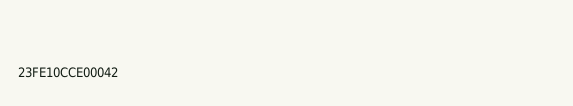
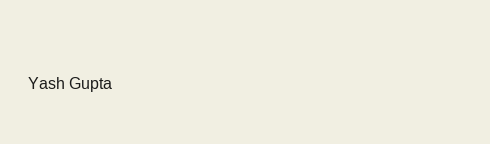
- 23FE10CCE00042
+ Yash Gupta

